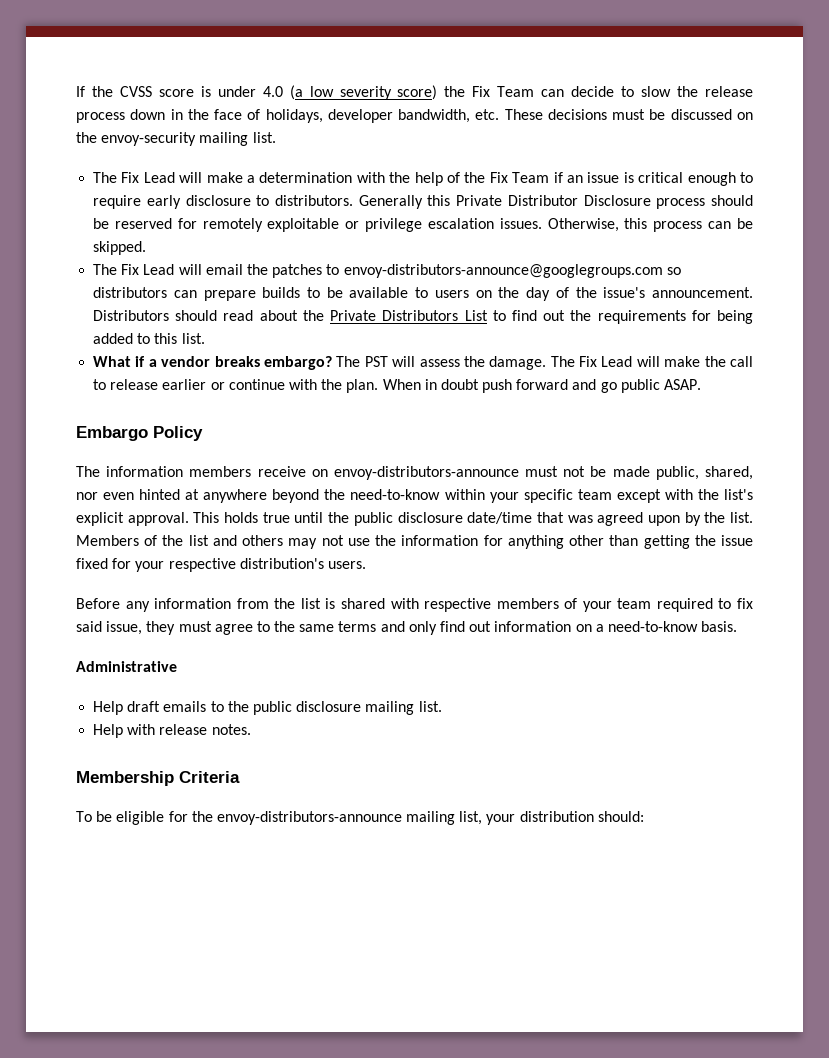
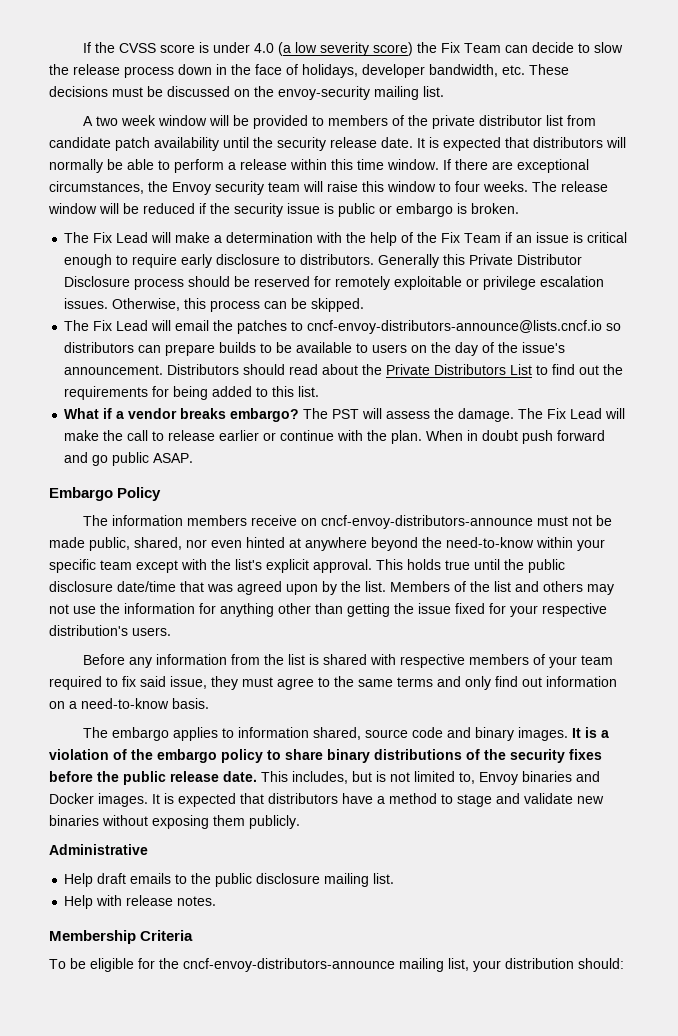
+ A two week window will be provided to members of the private distributor list from candidate patch availability until the security release date. It is expected that distributors will normally be able to perform a release within this time window. If there are exceptional circumstances, the Envoy security team will raise this window to four weeks. The release window will be reduced if the security issue is public or embargo is broken.
- The Fix Lead will email the patches to envoy-distributors-announce@googlegroups.com so distributors can prepare builds to be available to users on the day of the issue's announcement.
+ The Fix Lead will email the patches to cncf-envoy-distributors-announce@lists.cncf.io so distributors can prepare builds to be available to users on the day of the issue's announcement.
- The information members receive on envoy-distributors-announce must not be made public, shared, nor even hinted at anywhere beyond the need-to-know within your specific team except with the list's explicit approval.
+ The information members receive on cncf-envoy-distributors-announce must not be made public, shared, nor even hinted at anywhere beyond the need-to-know within your specific team except with the list's explicit approval.
+ The embargo applies to information shared, source code and binary images. It is a violation of the embargo policy to share binary distributions of the security fixes before the public release date. This includes, but is not limited to, Envoy binaries and Docker images. It is expected that distributors have a method to stage and validate new binaries without exposing them publicly.
- To be eligible for the envoy-distributors-announce mailing list, your distribution should:
+ To be eligible for the cncf-envoy-distributors-announce mailing list, your distribution should:

